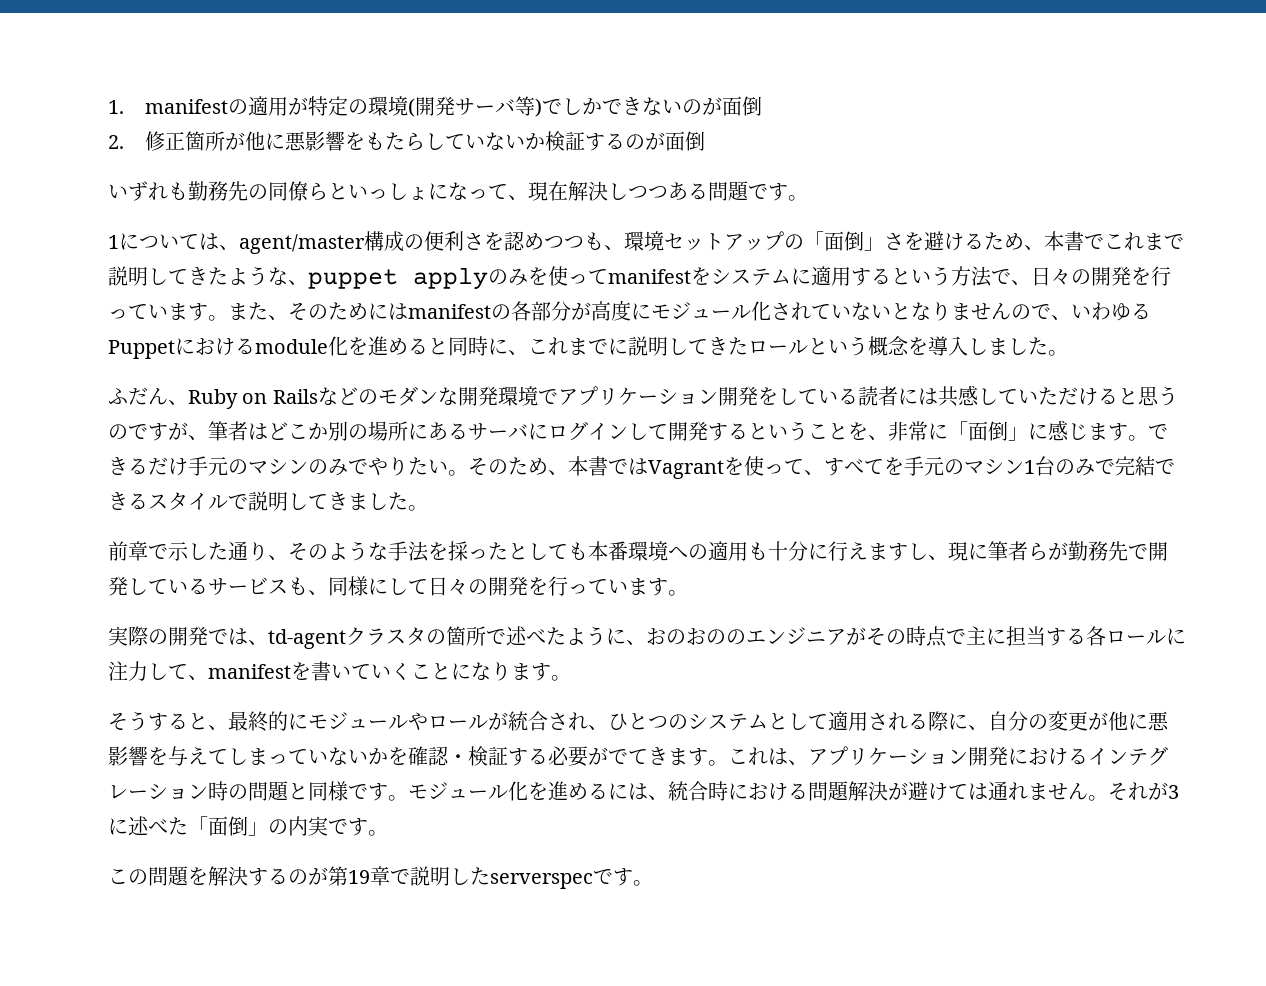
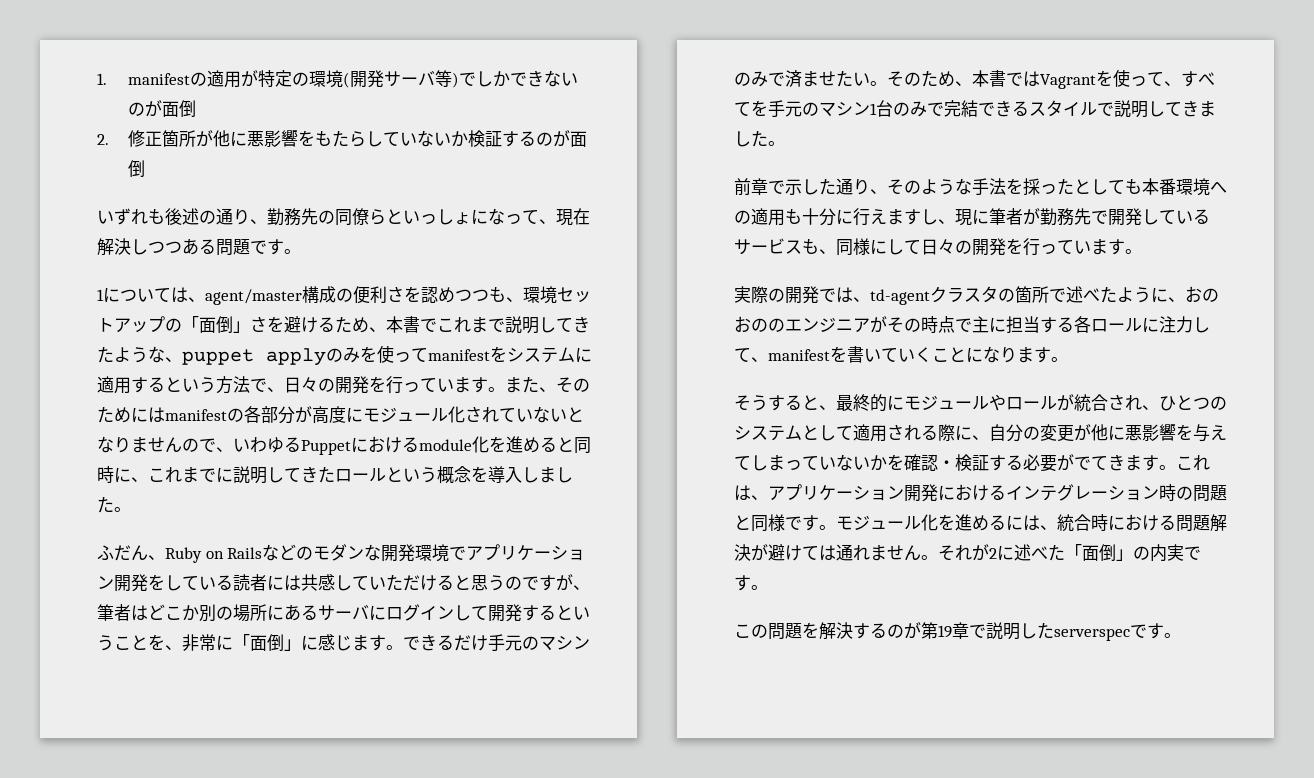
- いずれも勤務先の同僚らといっしょになって、現在解決しつつある問題です。
+ いずれも後述の通り、勤務先の同僚らといっしょになって、現在解決しつつある問題です。
- できるだけ手元のマシンのみでやりたい。
+ できるだけ手元のマシンのみで済ませたい。
- 前章で示した通り、そのような手法を採ったとしても本番環境への適用も十分に行えますし、現に筆者らが勤務先で開発しているサービスも、同様にして日々の開発を行っています。
+ 前章で示した通り、そのような手法を採ったとしても本番環境への適用も十分に行えますし、現に筆者が勤務先で開発しているサービスも、同様にして日々の開発を行っています。
- それが3に述べた「面倒」の内実です。
+ それが2に述べた「面倒」の内実です。

